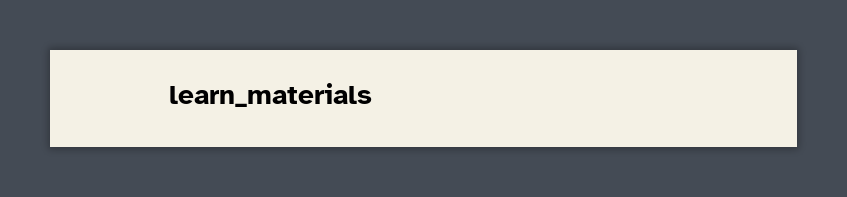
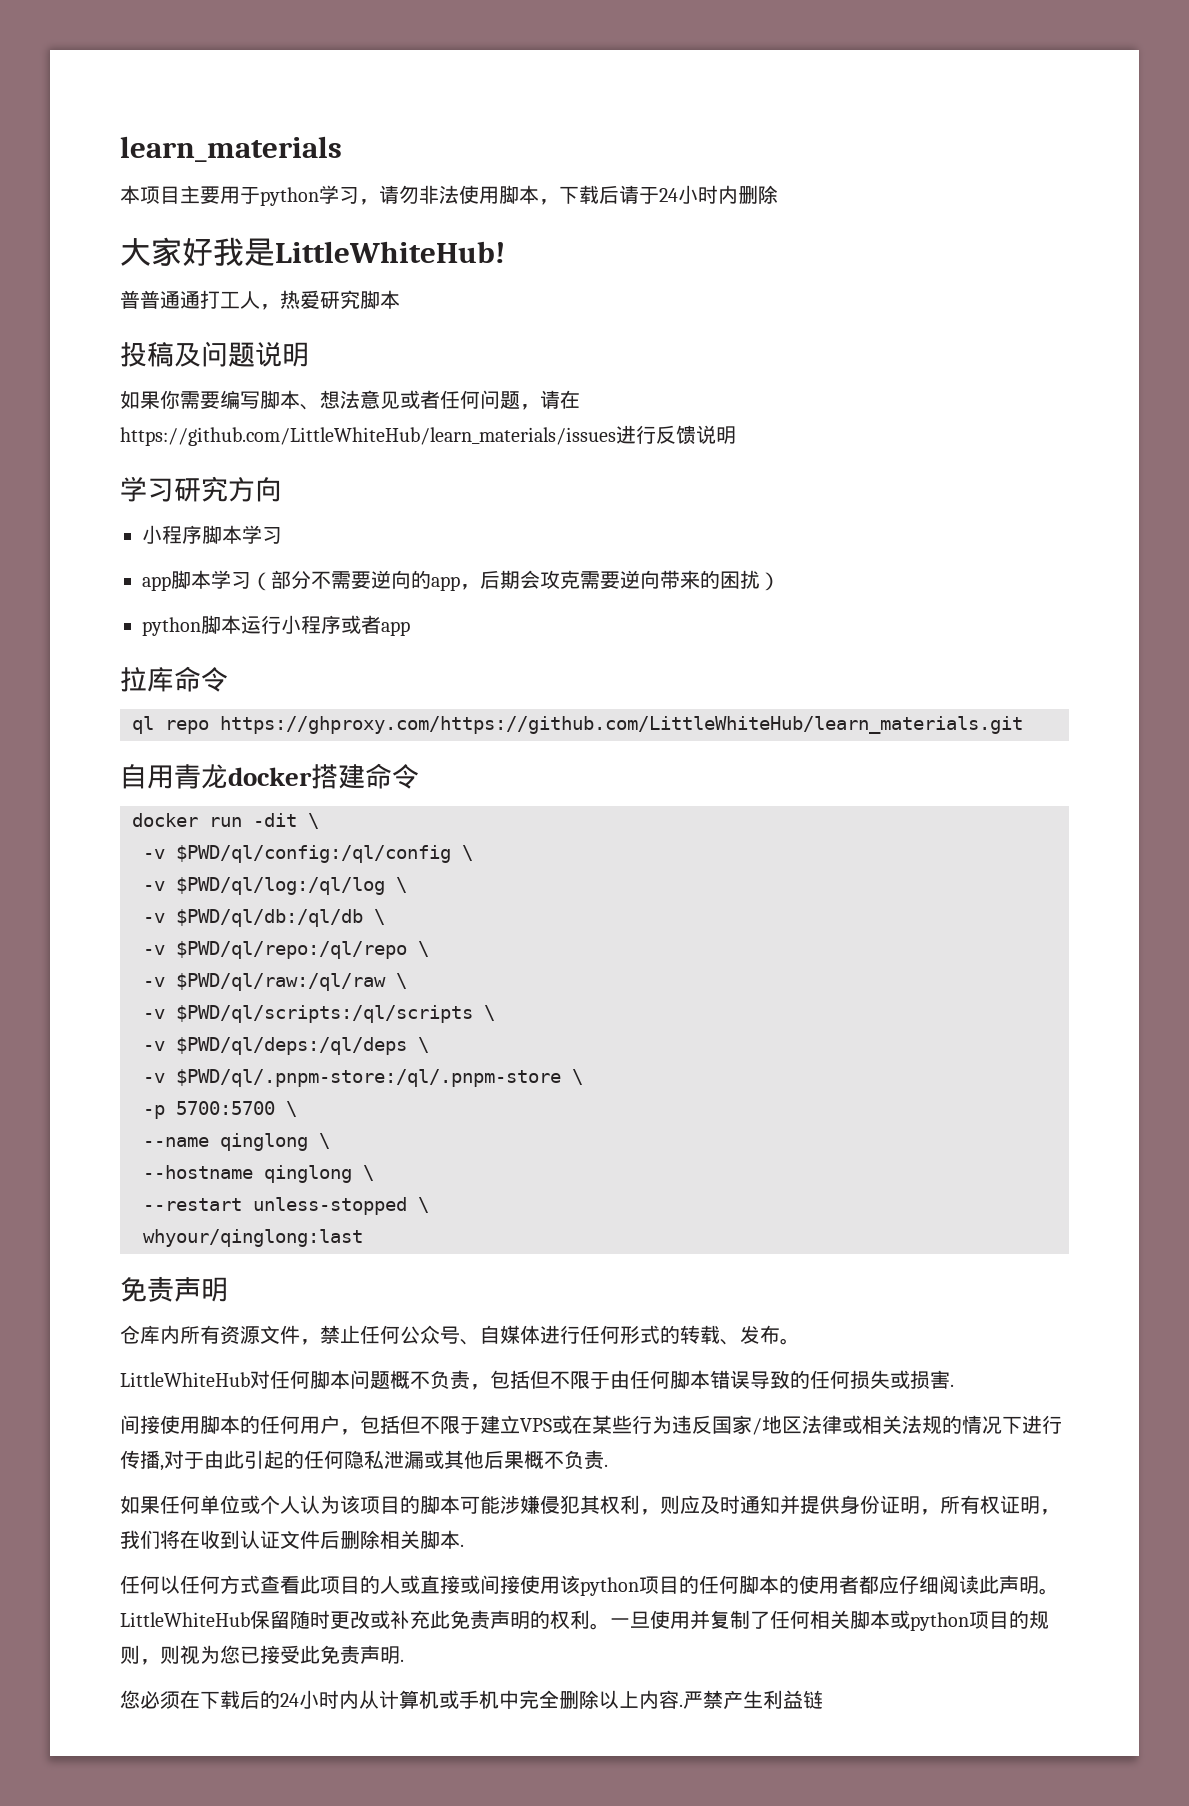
+ 本项目主要用于python学习，请勿非法使用脚本，下载后请于24小时内删除
+ 大家好我是LittleWhiteHub!
+ 普普通通打工人，热爱研究脚本
+ 投稿及问题说明
+ 如果你需要编写脚本、想法意见或者任何问题，请在https://github.com/LittleWhiteHub/learn_materials/issues进行反馈说明
+ 学习研究方向
+ 小程序脚本学习
+ app脚本学习（部分不需要逆向的app，后期会攻克需要逆向带来的困扰）
+ python脚本运行小程序或者app
+ 拉库命令
+ ql repo https://ghproxy.com/https://github.com/LittleWhiteHub/learn_materials.git
+ 自用青龙docker搭建命令
+ docker run -dit \
+ -v $PWD/ql/config:/ql/config \
+ -v $PWD/ql/log:/ql/log \
+ -v $PWD/ql/db:/ql/db \
+ -v $PWD/ql/repo:/ql/repo \
+ -v $PWD/ql/raw:/ql/raw \
+ -v $PWD/ql/scripts:/ql/scripts \
+ -v $PWD/ql/deps:/ql/deps \
+ -v $PWD/ql/.pnpm-store:/ql/.pnpm-store \
+ -p 5700:5700 \
+ --name qinglong \
+ --hostname qinglong \
+ --restart unless-stopped \
+ whyour/qinglong:last
+ 免责声明
+ 仓库内所有资源文件，禁止任何公众号、自媒体进行任何形式的转载、发布。
+ LittleWhiteHub对任何脚本问题概不负责，包括但不限于由任何脚本错误导致的任何损失或损害.
+ 间接使用脚本的任何用户，包括但不限于建立VPS或在某些行为违反国家/地区法律或相关法规的情况下进行传播,对于由此引起的任何隐私泄漏或其他后果概不负责.
+ 如果任何单位或个人认为该项目的脚本可能涉嫌侵犯其权利，则应及时通知并提供身份证明，所有权证明，我们将在收到认证文件后删除相关脚本.
+ 任何以任何方式查看此项目的人或直接或间接使用该python项目的任何脚本的使用者都应仔细阅读此声明。LittleWhiteHub保留随时更改或补充此免责声明的权利。一旦使用并复制了任何相关脚本或python项目的规则，则视为您已接受此免责声明.
+ 您必须在下载后的24小时内从计算机或手机中完全删除以上内容.严禁产生利益链

